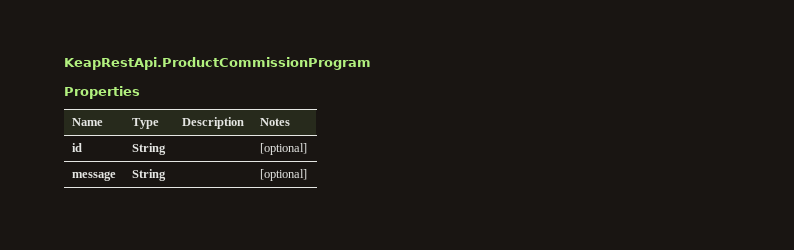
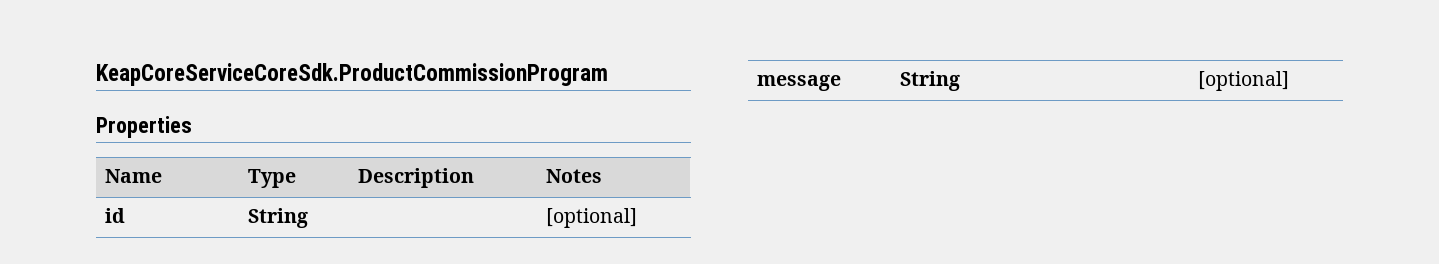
- KeapRestApi.ProductCommissionProgram
+ KeapCoreServiceCoreSdk.ProductCommissionProgram

